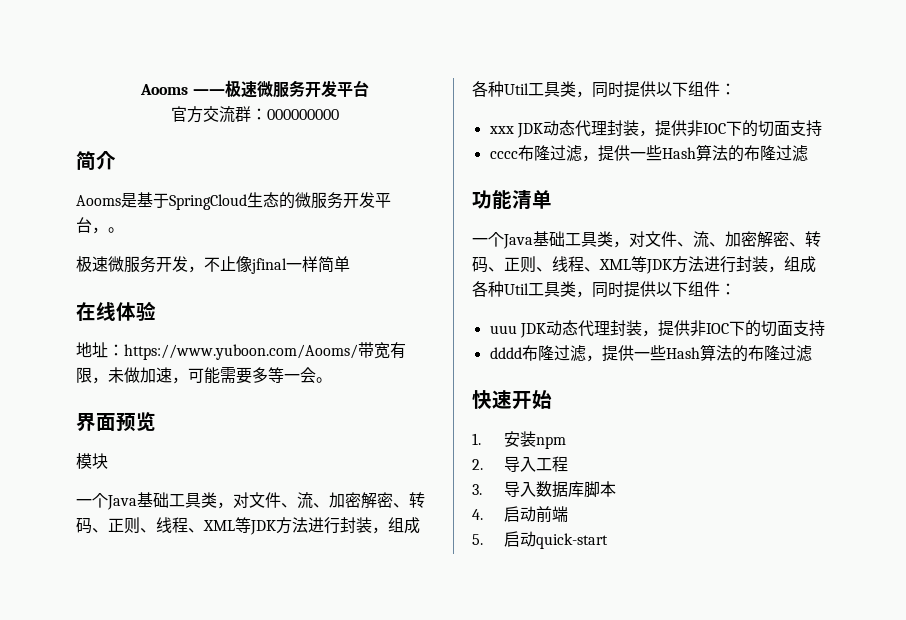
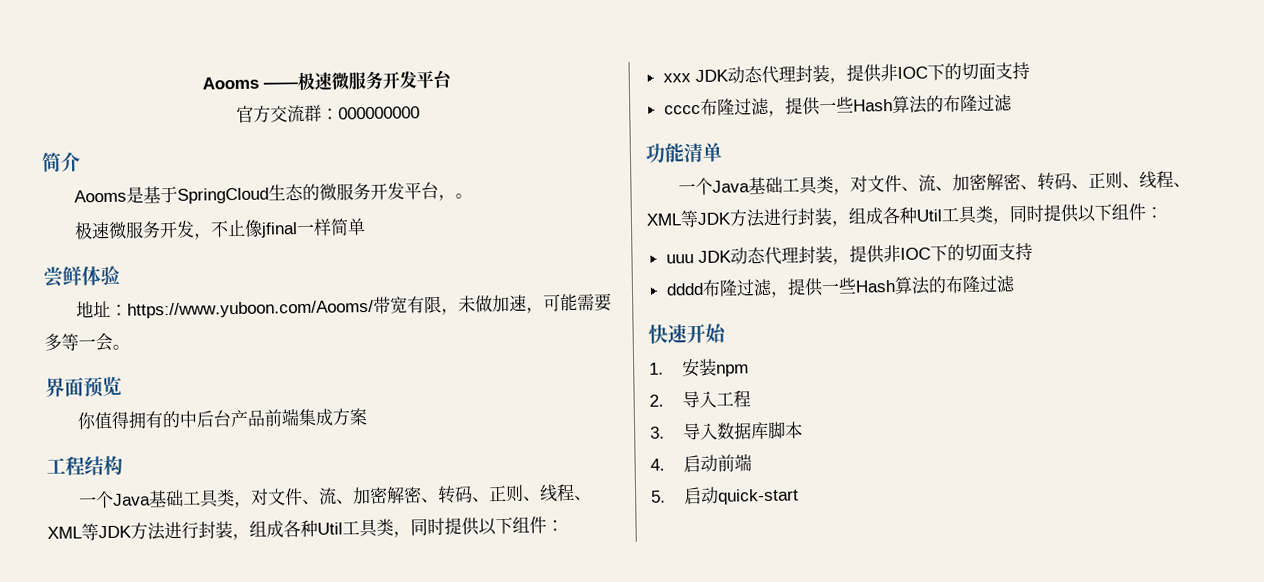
- 在线体验
+ 尝鲜体验
- 模块
+ 你值得拥有的中后台产品前端集成方案
+ 工程结构

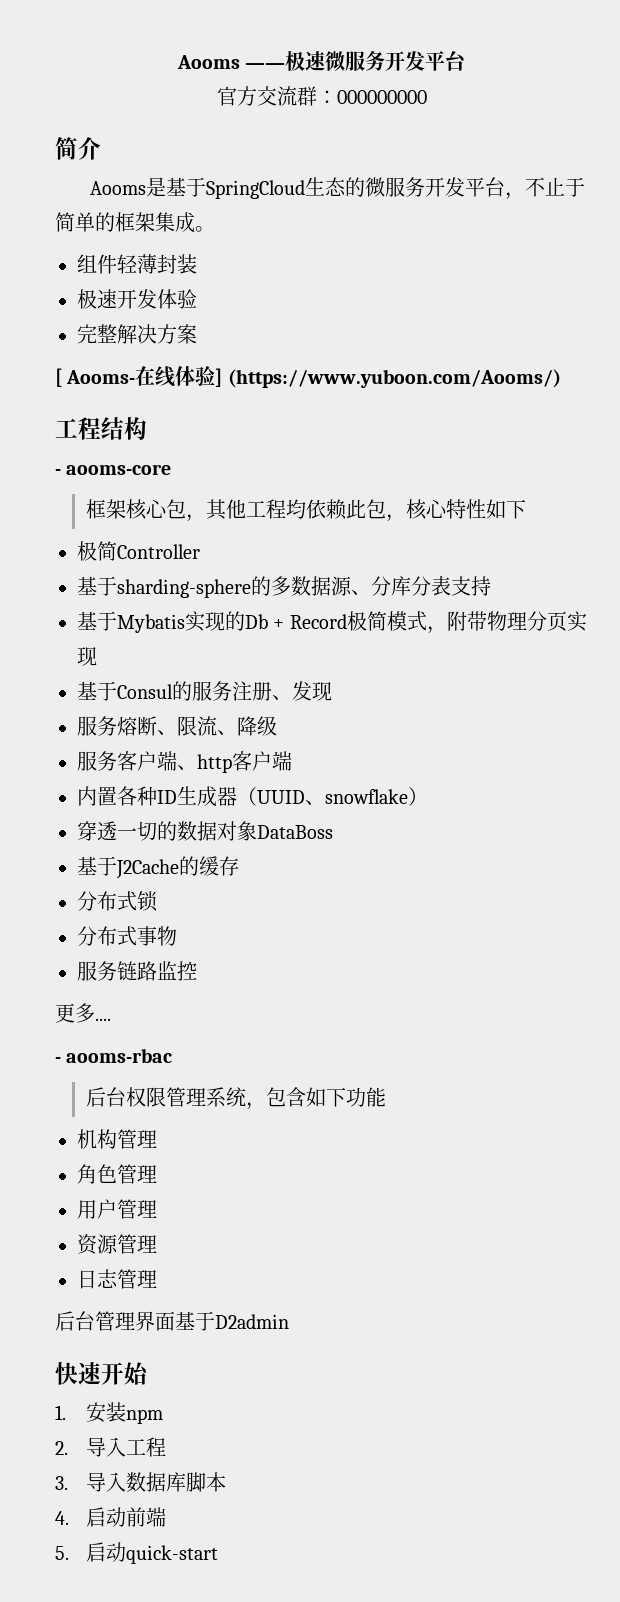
- Aooms是基于SpringCloud生态的微服务开发平台，。
- 极速微服务开发，不止像jfinal一样简单
- 尝鲜体验
- 地址：https://www.yuboon.com/Aooms/带宽有限，未做加速，可能需要多等一会。
- 界面预览
- 你值得拥有的中后台产品前端集成方案
+ Aooms是基于SpringCloud生态的微服务开发平台，不止于简单的框架集成。
+ 组件轻薄封装
+ 极速开发体验
+ 完整解决方案
+ [ Aooms-在线体验] (https://www.yuboon.com/Aooms/)
  工程结构
- 一个Java基础工具类，对文件、流、加密解密、转码、正则、线程、XML等JDK方法进行封装，组成各种Util工具类，同时提供以下组件：
- xxx JDK动态代理封装，提供非IOC下的切面支持
- cccc布隆过滤，提供一些Hash算法的布隆过滤
- 功能清单
- 一个Java基础工具类，对文件、流、加密解密、转码、正则、线程、XML等JDK方法进行封装，组成各种Util工具类，同时提供以下组件：
- uuu JDK动态代理封装，提供非IOC下的切面支持
- dddd布隆过滤，提供一些Hash算法的布隆过滤
+ - aooms-core
+ 框架核心包，其他工程均依赖此包，核心特性如下
+ 极简Controller
+ 基于sharding-sphere的多数据源、分库分表支持
+ 基于Mybatis实现的Db + Record极简模式，附带物理分页实现
+ 基于Consul的服务注册、发现
+ 服务熔断、限流、降级
+ 服务客户端、http客户端
+ 内置各种ID生成器（UUID、snowflake）
+ 穿透一切的数据对象DataBoss
+ 基于J2Cache的缓存
+ 分布式锁
+ 分布式事物
+ 服务链路监控
+ 更多....
+ - aooms-rbac
+ 后台权限管理系统，包含如下功能
+ 机构管理
+ 角色管理
+ 用户管理
+ 资源管理
+ 日志管理
+ 后台管理界面基于D2admin

